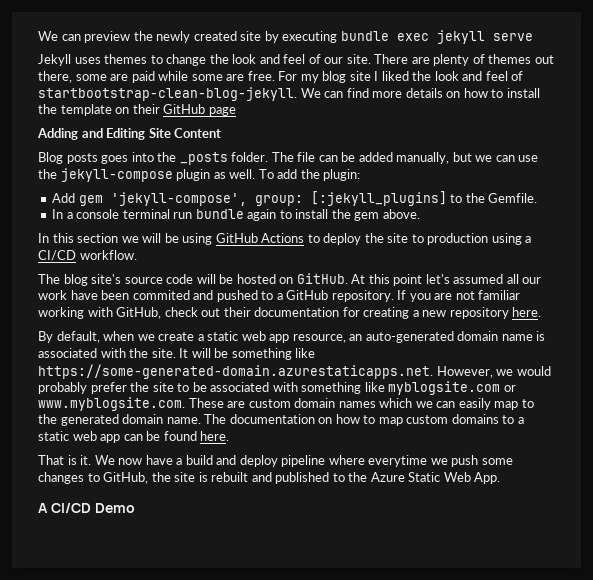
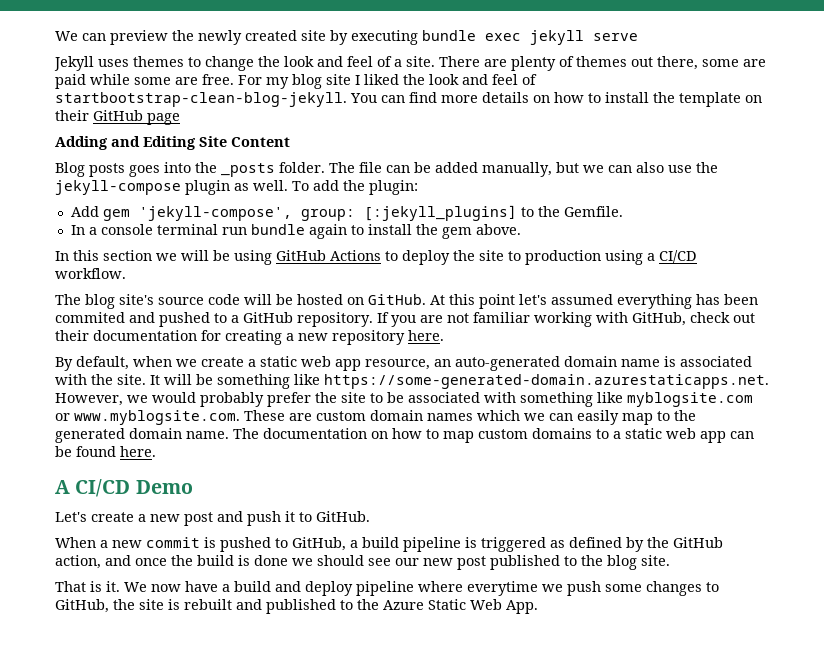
- Jekyll uses themes to change the look and feel of our site.
+ Jekyll uses themes to change the look and feel of a site.
- We can find more details on how to install the template on their GitHub page
+ You can find more details on how to install the template on their GitHub page
- The file can be added manually, but we can use the jekyll-compose plugin as well.
+ The file can be added manually, but we can also use the jekyll-compose plugin as well.
- At this point let's assumed all our work have been commited and pushed to a GitHub repository.
+ At this point let's assumed everything has been commited and pushed to a GitHub repository.
+ A CI/CD Demo
+ Let's create a new post and push it to GitHub.
+ When a new commit is pushed to GitHub, a build pipeline is triggered as defined by the GitHub action, and once the build is done we should see our new post published to the blog site.
- A CI/CD Demo

